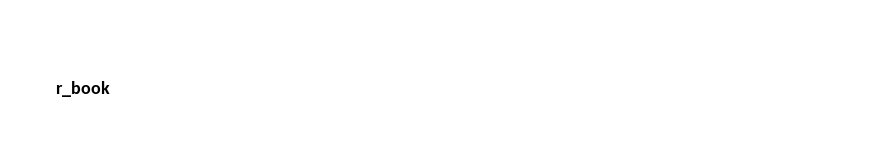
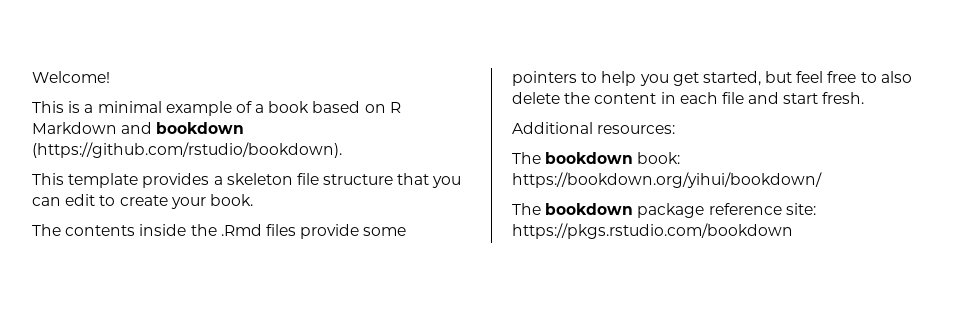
- r_book
+ Welcome!
+ This is a minimal example of a book based on R Markdown and bookdown (https://github.com/rstudio/bookdown).
+ This template provides a skeleton file structure that you can edit to create your book.
+ The contents inside the .Rmd files provide some pointers to help you get started, but feel free to also delete the content in each file and start fresh.
+ Additional resources:
+ The bookdown book: https://bookdown.org/yihui/bookdown/
+ The bookdown package reference site: https://pkgs.rstudio.com/bookdown

